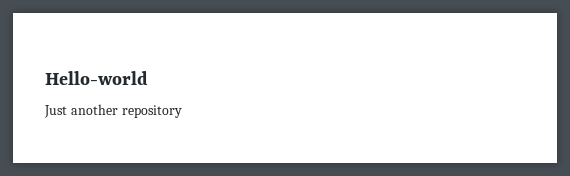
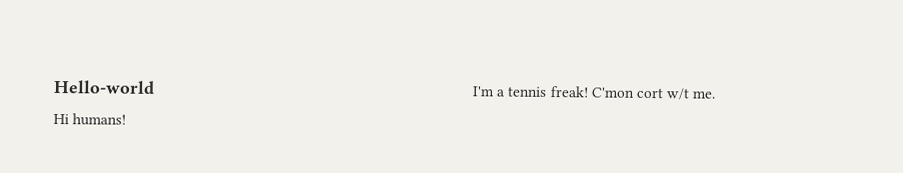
- Just another repository
+ Hi humans!
+ I'm a tennis freak! C'mon cort w/t me.

